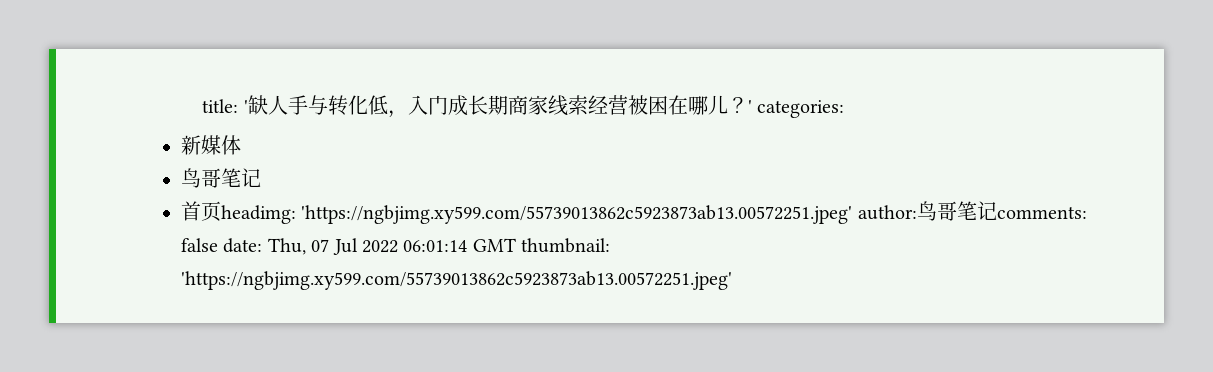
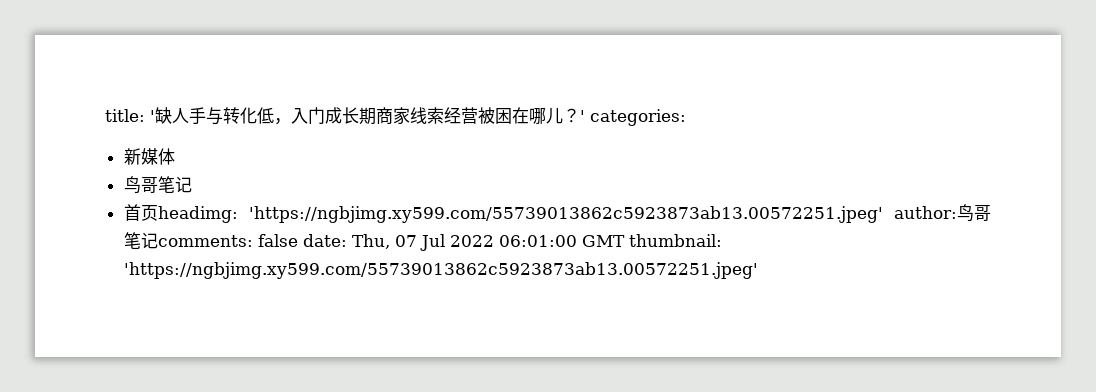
- 首页headimg: 'https://ngbjimg.xy599.com/55739013862c5923873ab13.00572251.jpeg' author:鸟哥笔记comments: false date: Thu, 07 Jul 2022 06:01:14 GMT thumbnail: 'https://ngbjimg.xy599.com/55739013862c5923873ab13.00572251.jpeg'
+ 首页headimg: 'https://ngbjimg.xy599.com/55739013862c5923873ab13.00572251.jpeg' author:鸟哥笔记comments: false date: Thu, 07 Jul 2022 06:01:00 GMT thumbnail: 'https://ngbjimg.xy599.com/55739013862c5923873ab13.00572251.jpeg'

